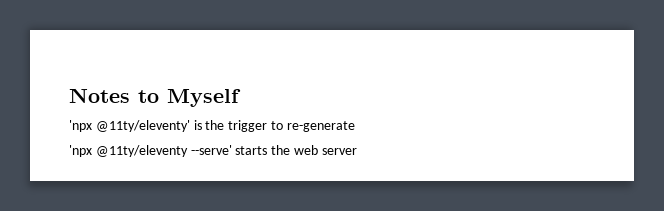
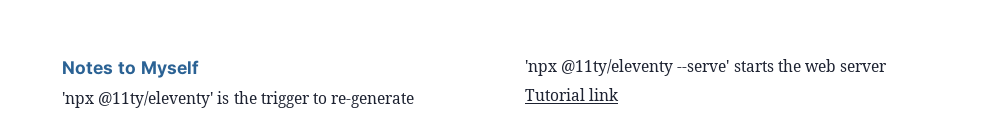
+ Tutorial link

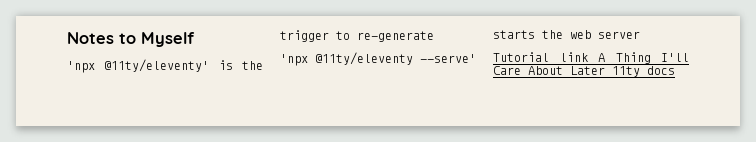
- Tutorial link
+ Tutorial link A Thing I'll Care About Later 11ty docs

